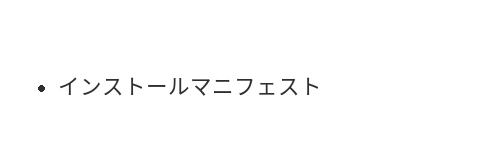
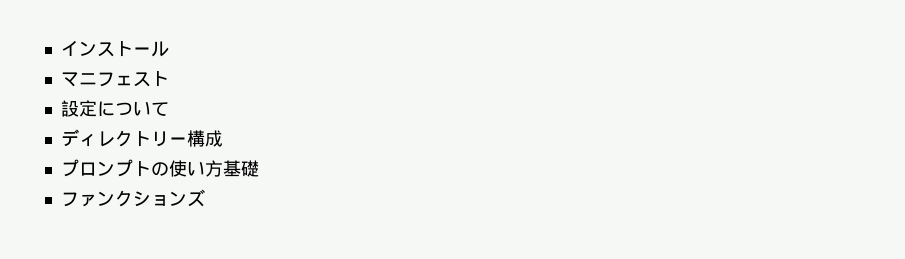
- インストールマニフェスト
+ インストール
+ マニフェスト
+ 設定について
+ ディレクトリー構成
+ プロンプトの使い方基礎
+ ファンクションズ

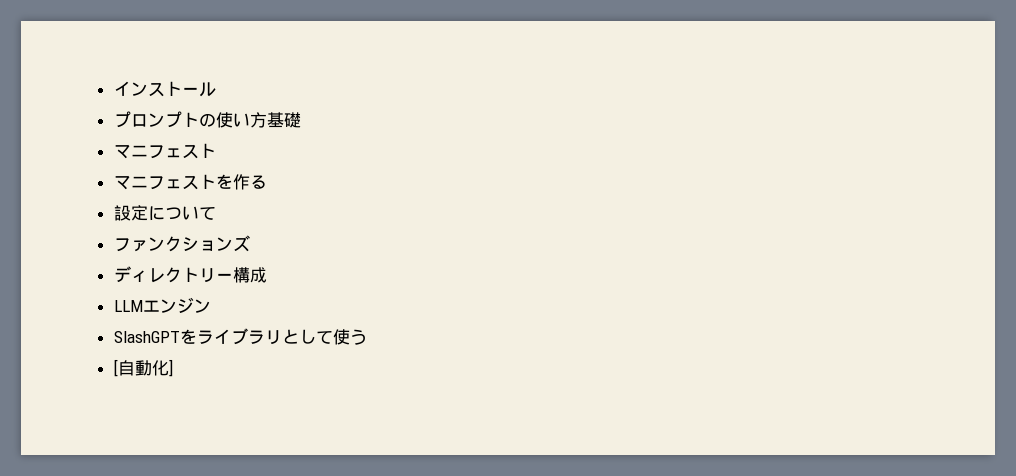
- マニフェスト
- 設定について
- ディレクトリー構成
  プロンプトの使い方基礎
+ マニフェスト
+ マニフェストを作る
+ 設定について
  ファンクションズ
+ ディレクトリー構成
+ LLMエンジン
+ SlashGPTをライブラリとして使う
+ [自動化]

